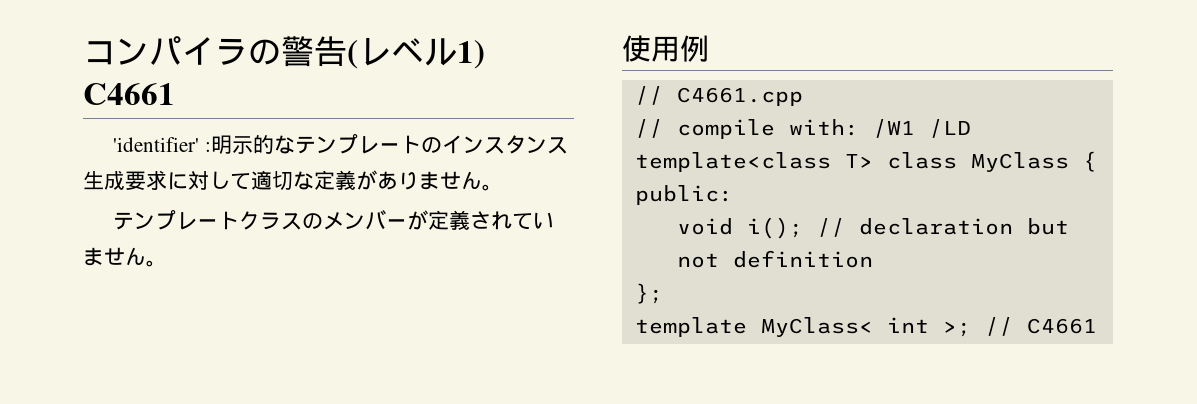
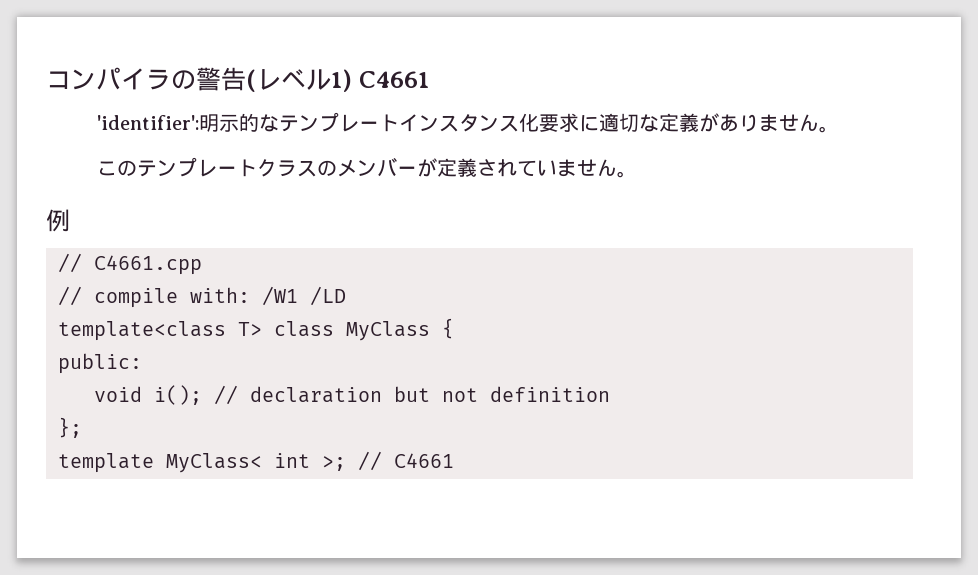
- 'identifier' :明示的なテンプレートのインスタンス生成要求に対して適切な定義がありません。
+ 'identifier':明示的なテンプレートインスタンス化要求に適切な定義がありません。
- テンプレートクラスのメンバーが定義されていません。
+ このテンプレートクラスのメンバーが定義されていません。
- 使用例
+ 例

